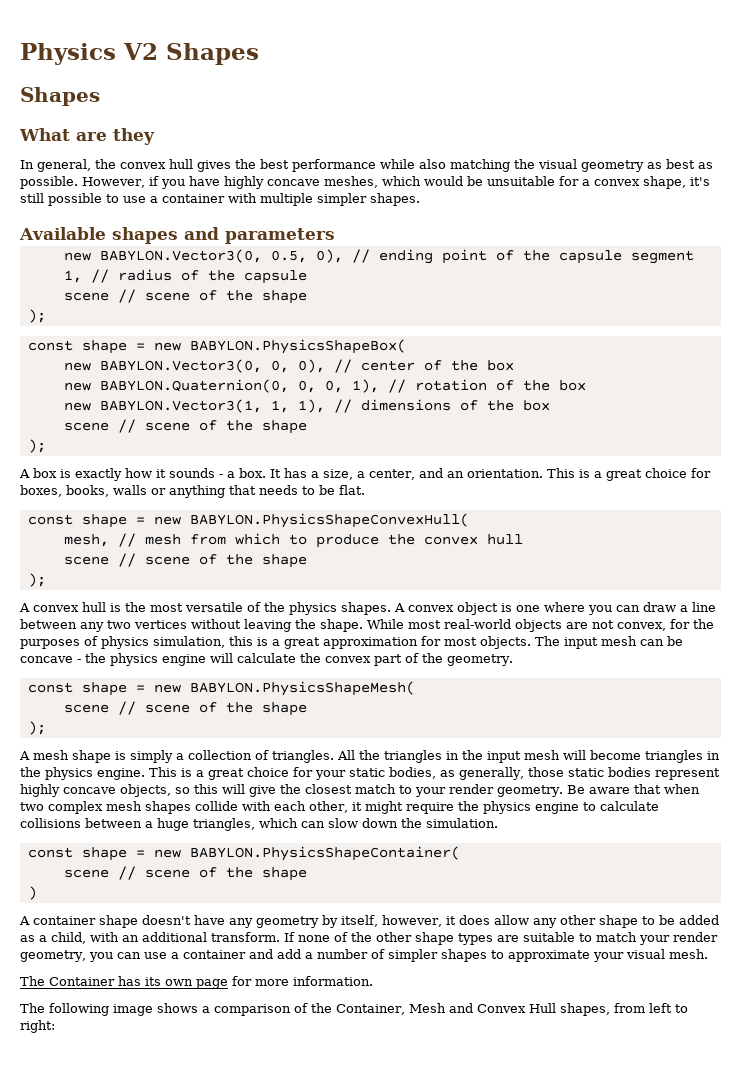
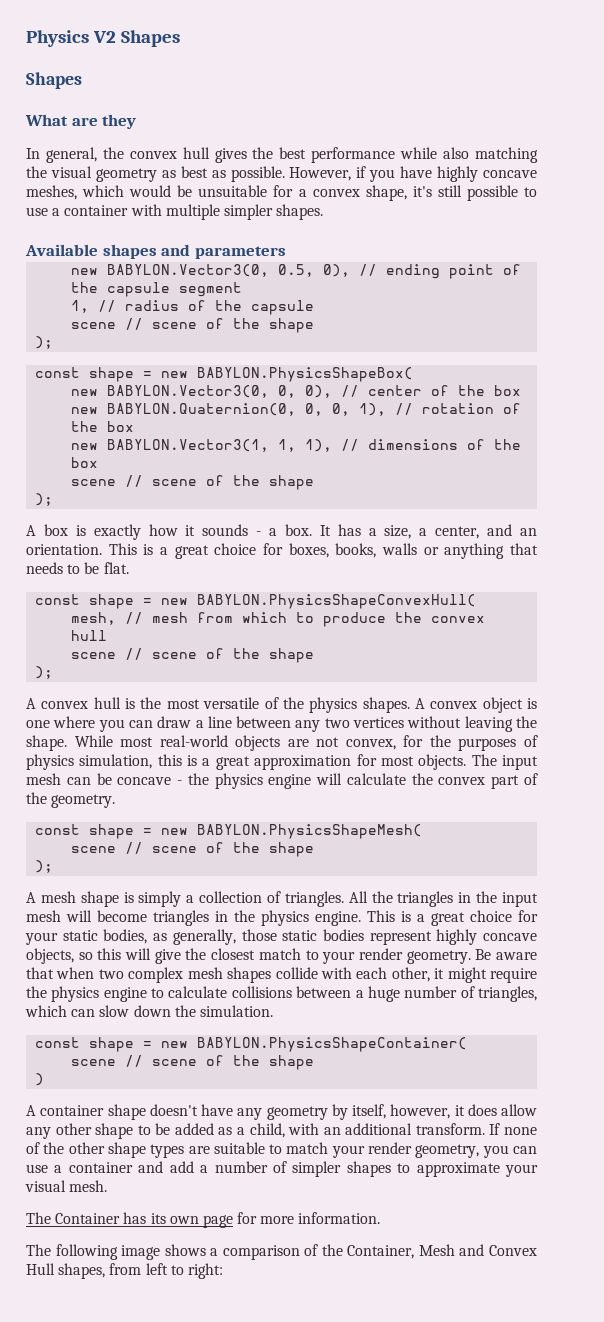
- Be aware that when two complex mesh shapes collide with each other, it might require the physics engine to calculate collisions between a huge triangles, which can slow down the simulation.
+ Be aware that when two complex mesh shapes collide with each other, it might require the physics engine to calculate collisions between a huge number of triangles, which can slow down the simulation.

